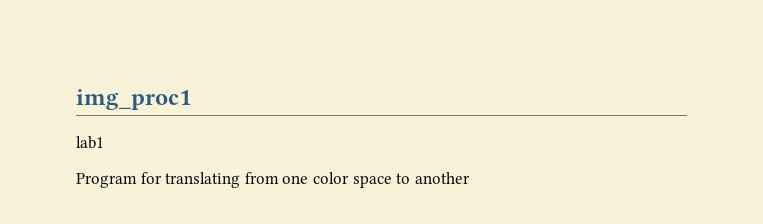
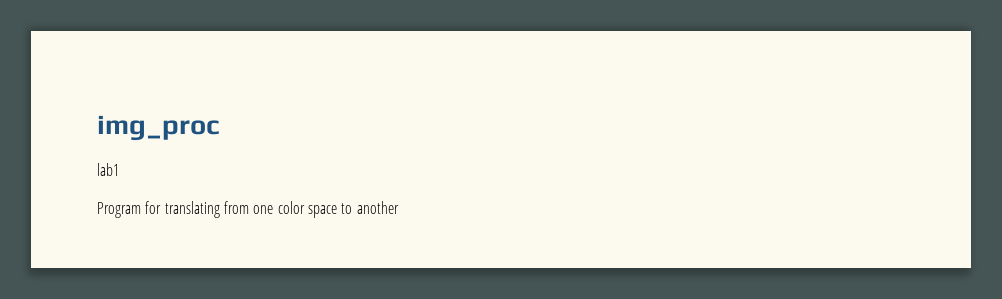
- img_proc1
+ img_proc

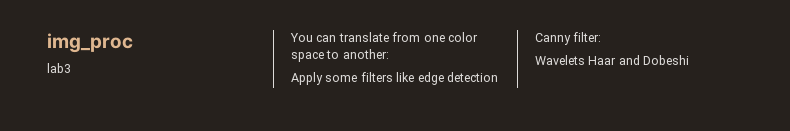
- lab1
- Program for translating from one color space to another
+ lab3
+ You can translate from one color space to another:
+ Apply some filters like edge detection Canny filter:
+ Wavelets Haar and Dobeshi

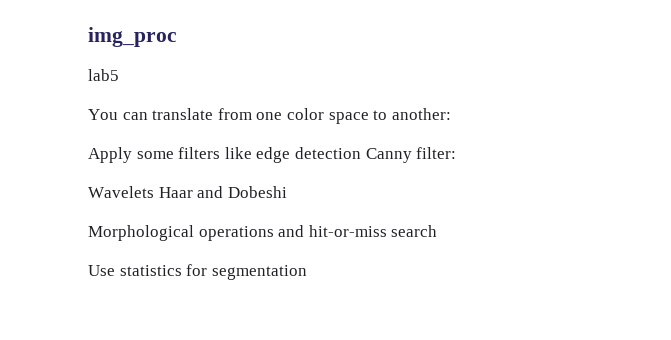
- lab3
+ lab5
+ Morphological operations and hit-or-miss search
+ Use statistics for segmentation

